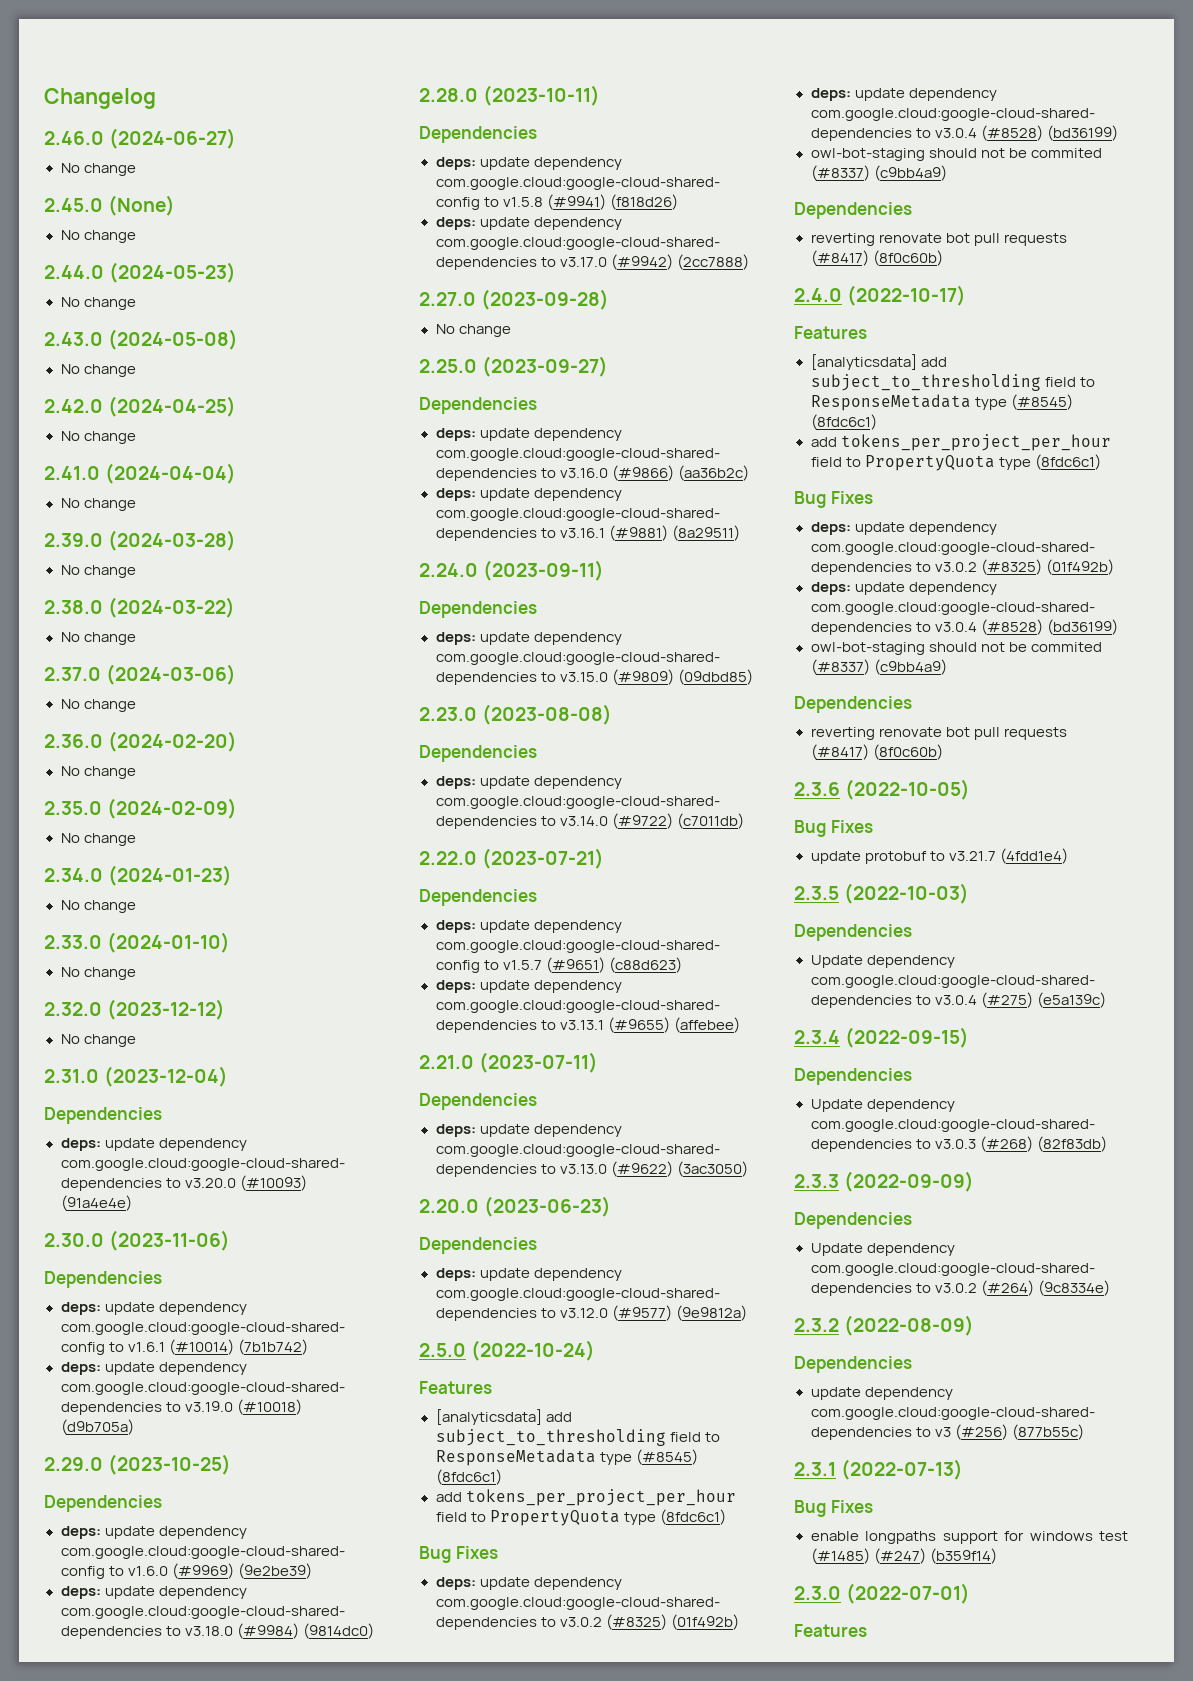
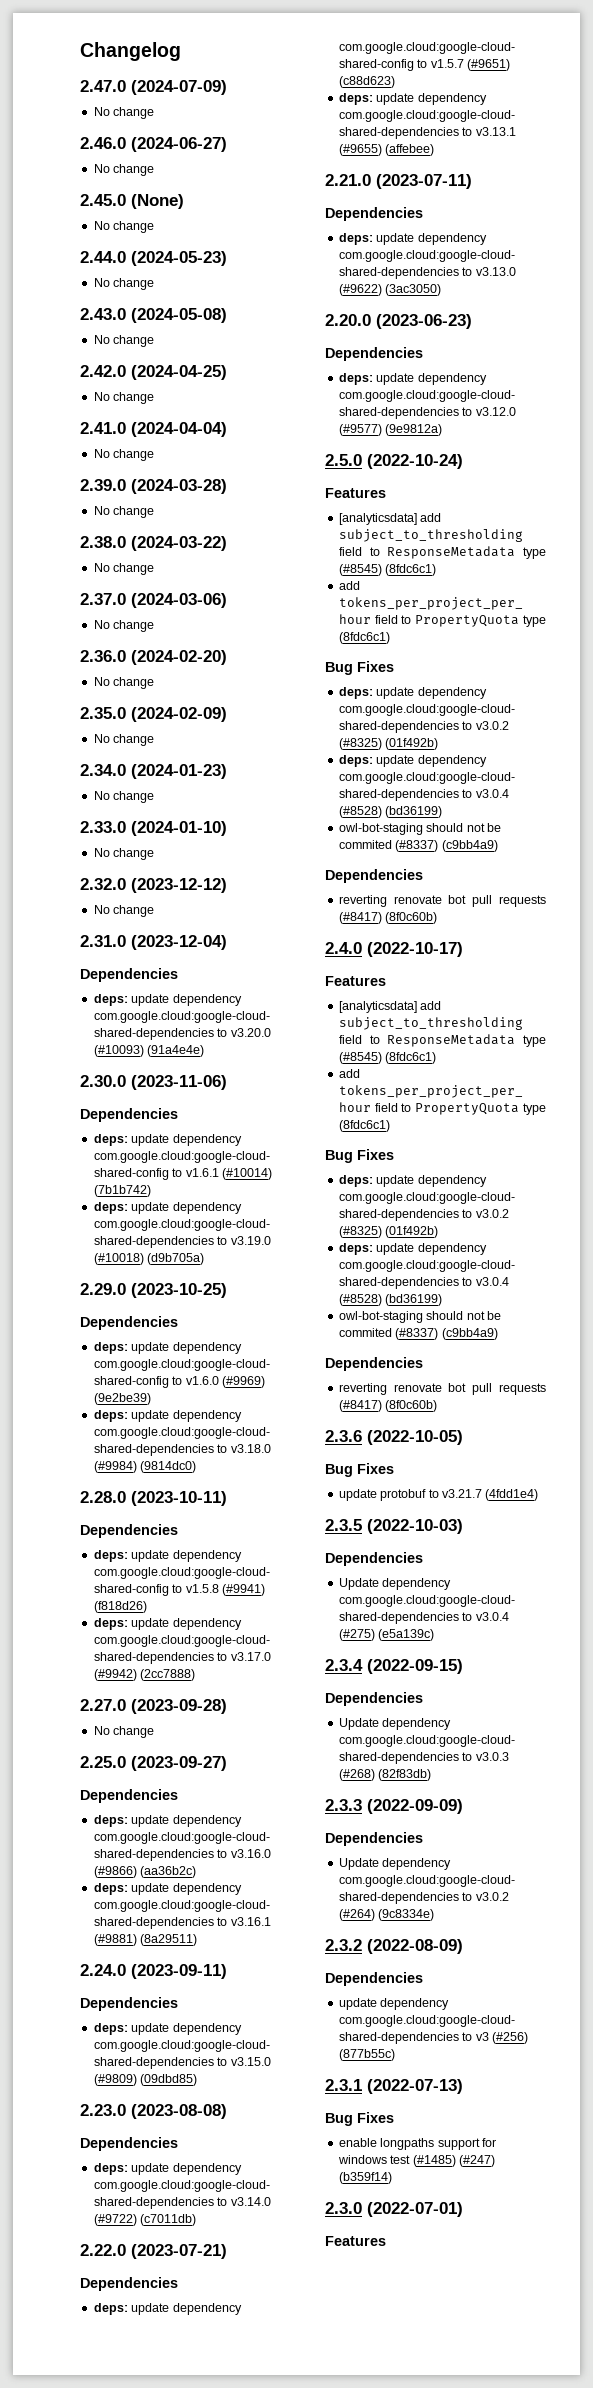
+ 2.47.0 (2024-07-09)
+ No change

